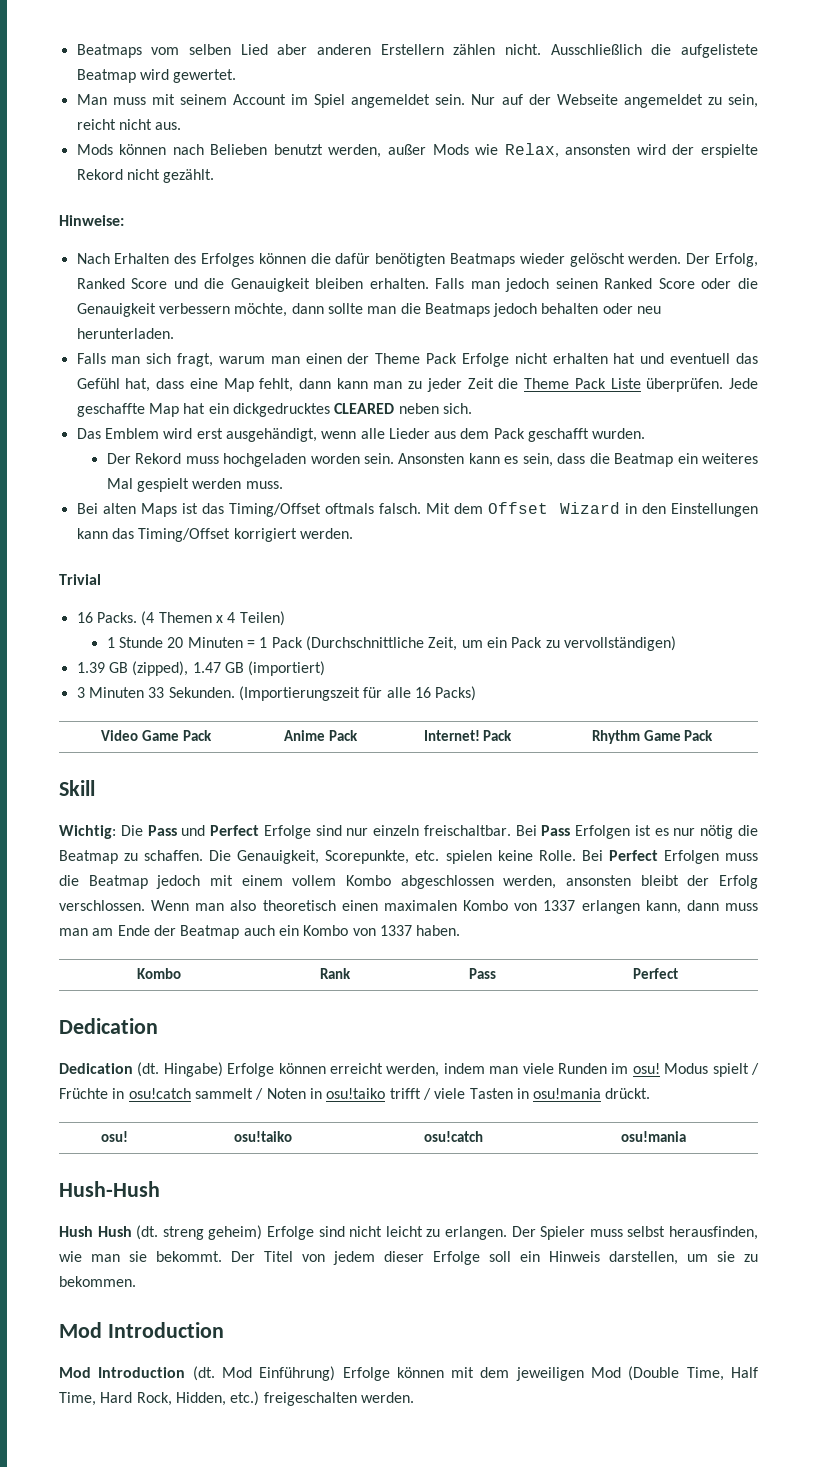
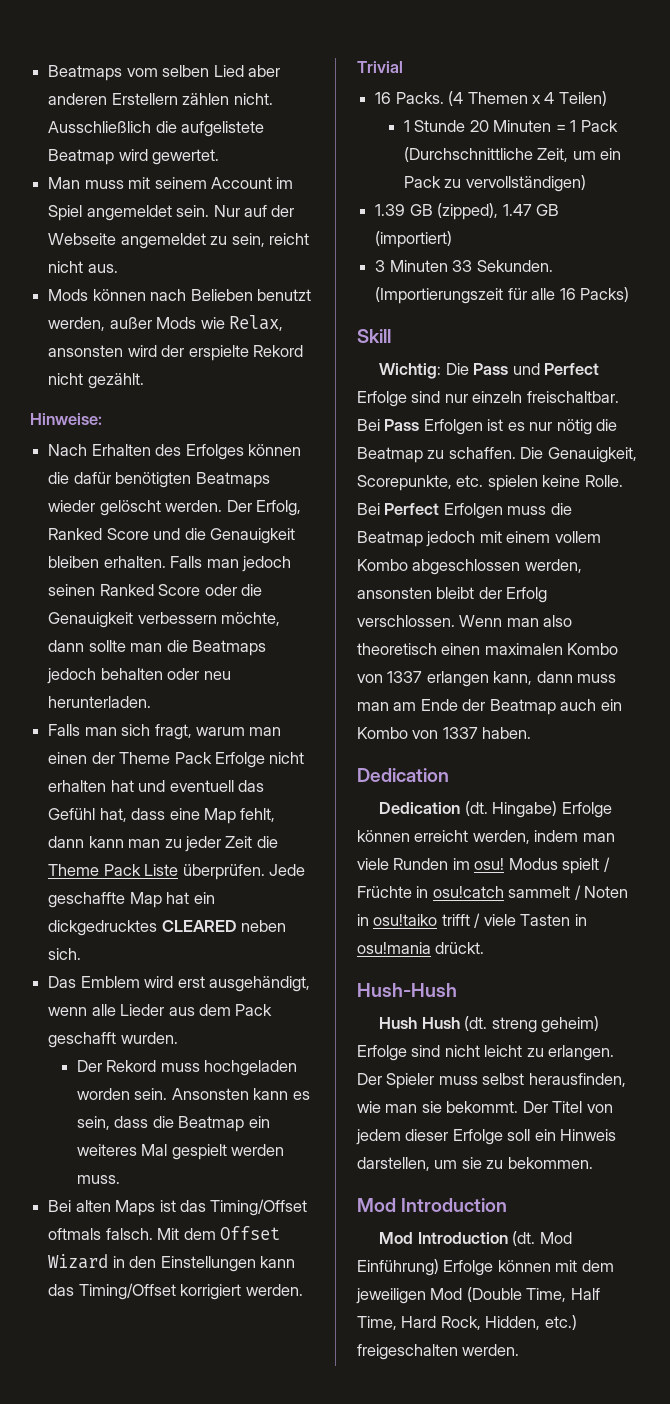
- Video Game Pack | Anime Pack | Internet! Pack | Rhythm Game Pack
- Kombo | Rank | Pass | Perfect
- osu! | osu!taiko | osu!catch | osu!mania

